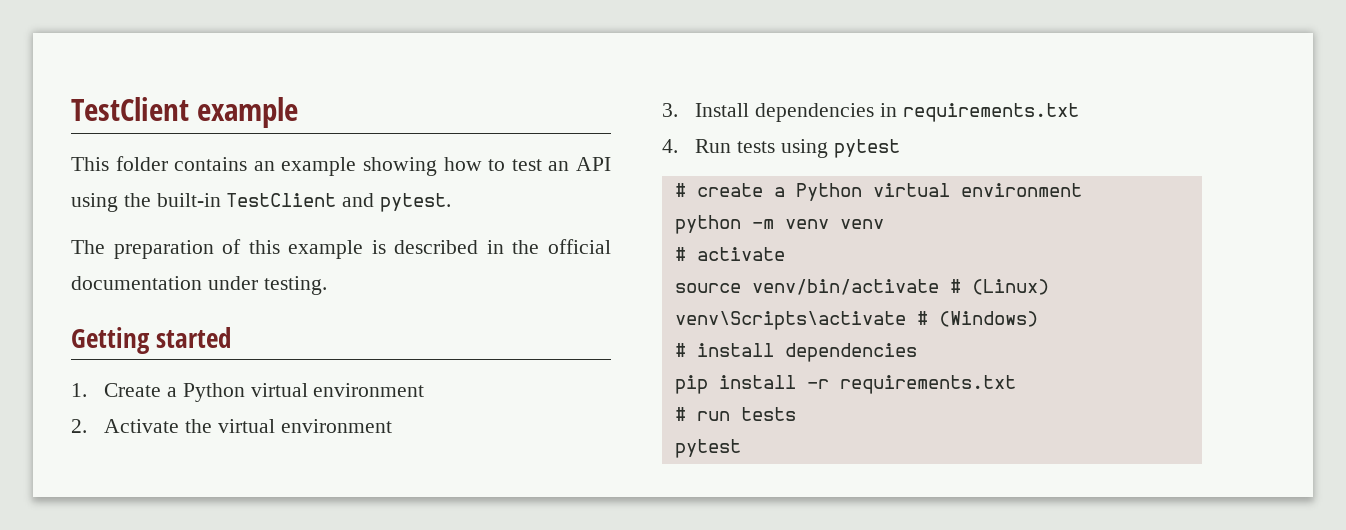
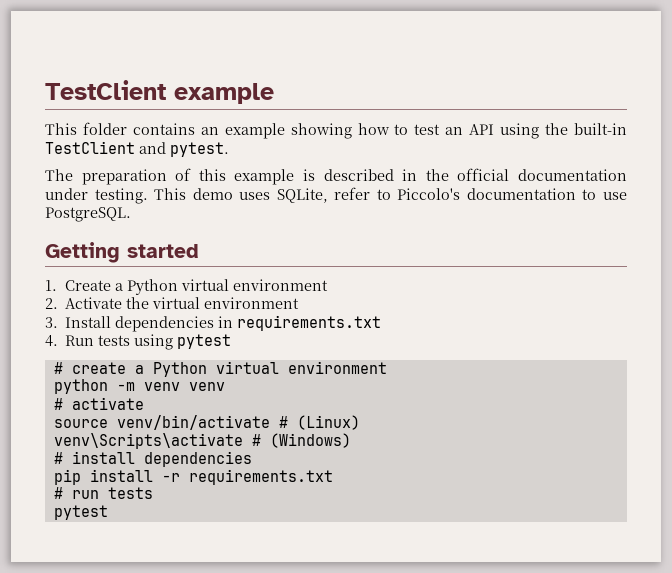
+ This demo uses SQLite, refer to Piccolo's documentation to use PostgreSQL.

